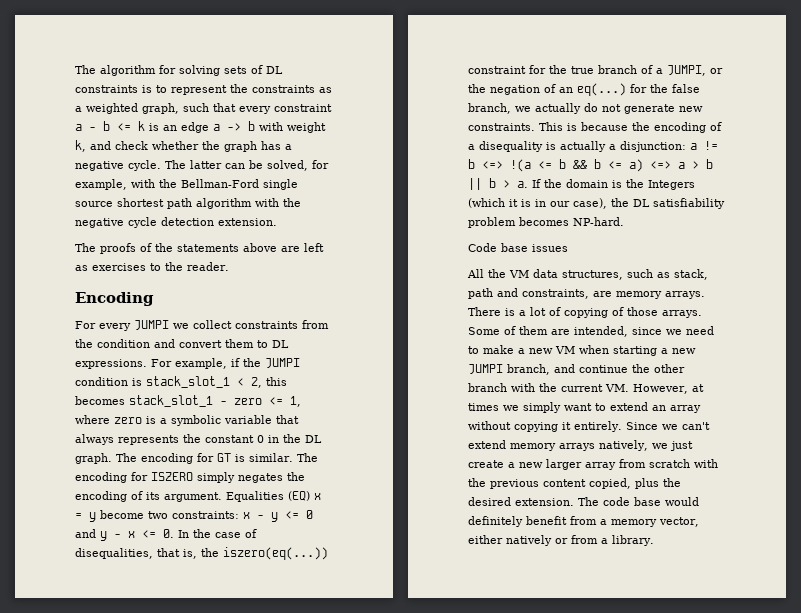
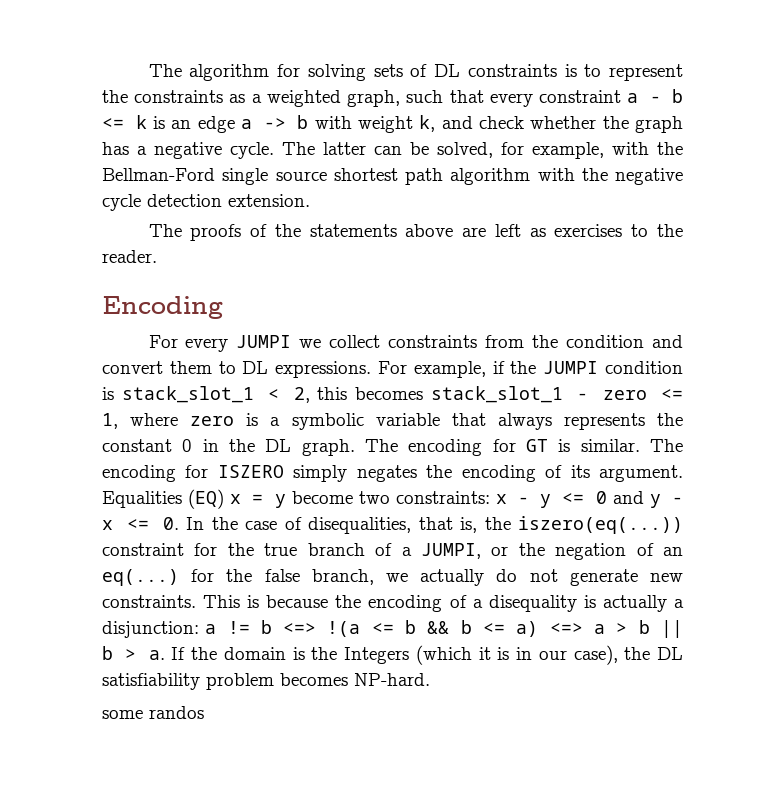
- Code base issues
- All the VM data structures, such as stack, path and constraints, are memory arrays. There is a lot of copying of those arrays. Some of them are intended, since we need to make a new VM when starting a new JUMPI branch, and continue the other branch with the current VM. However, at times we simply want to extend an array without copying it entirely. Since we can't extend memory arrays natively, we just create a new larger array from scratch with the previous content copied, plus the desired extension. The code base would definitely benefit from a memory vector, either natively or from a library.
+ some randos

